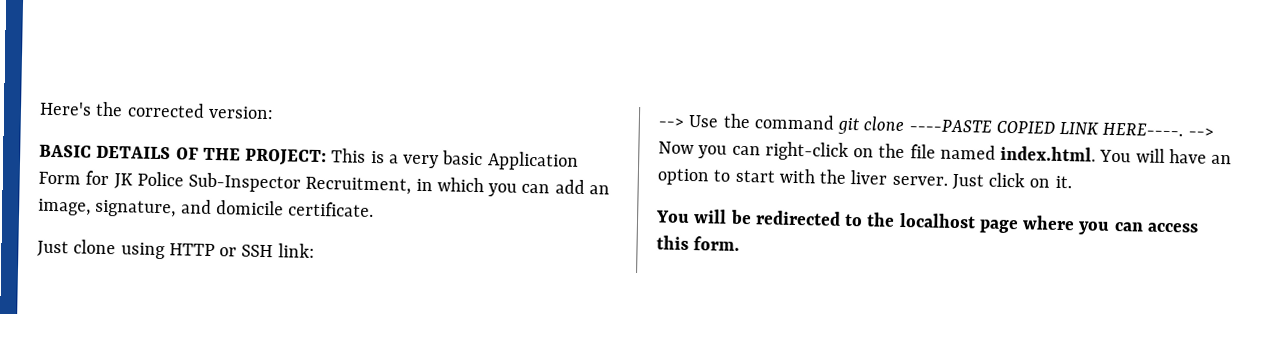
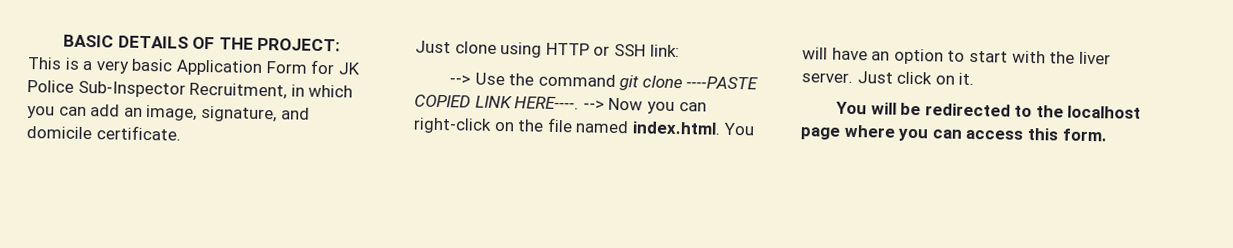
- Here's the corrected version:

